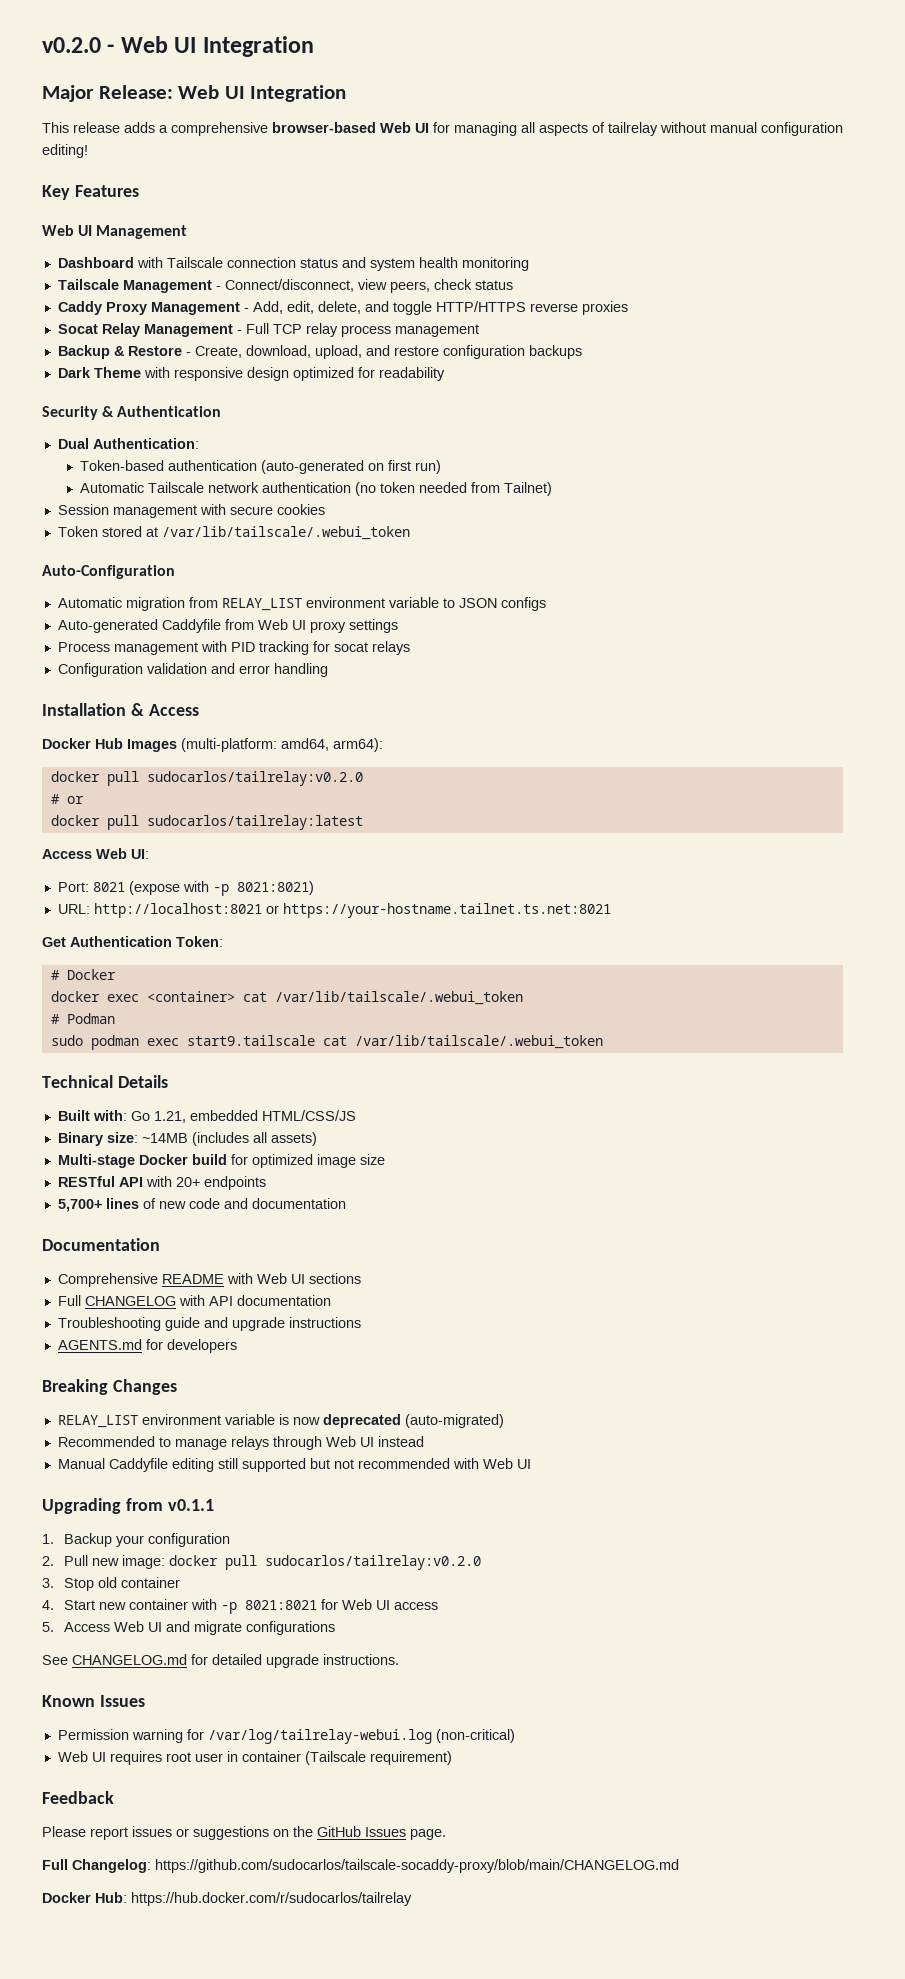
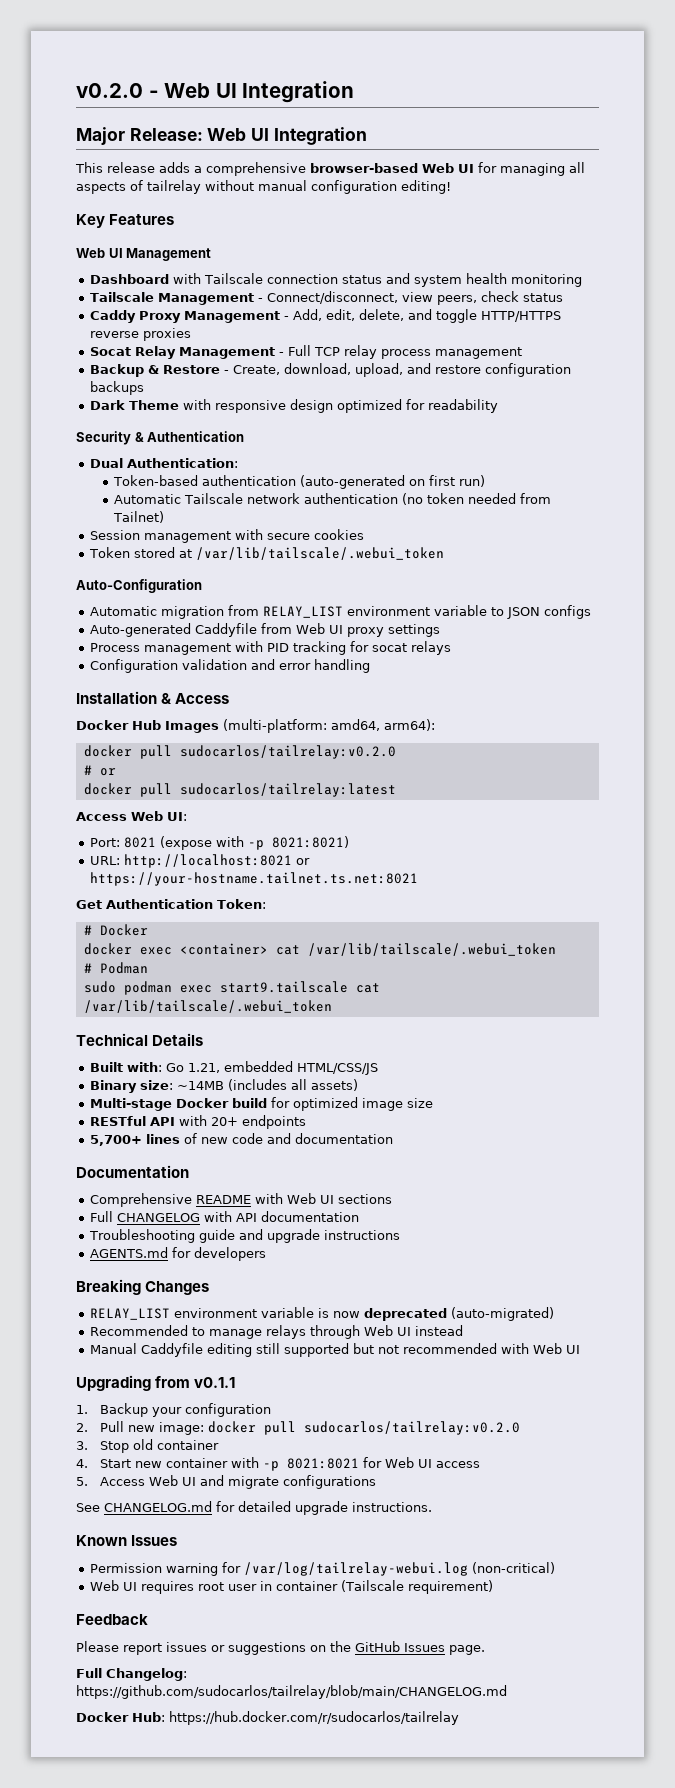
- Full Changelog: https://github.com/sudocarlos/tailscale-socaddy-proxy/blob/main/CHANGELOG.md
+ Full Changelog: https://github.com/sudocarlos/tailrelay/blob/main/CHANGELOG.md

